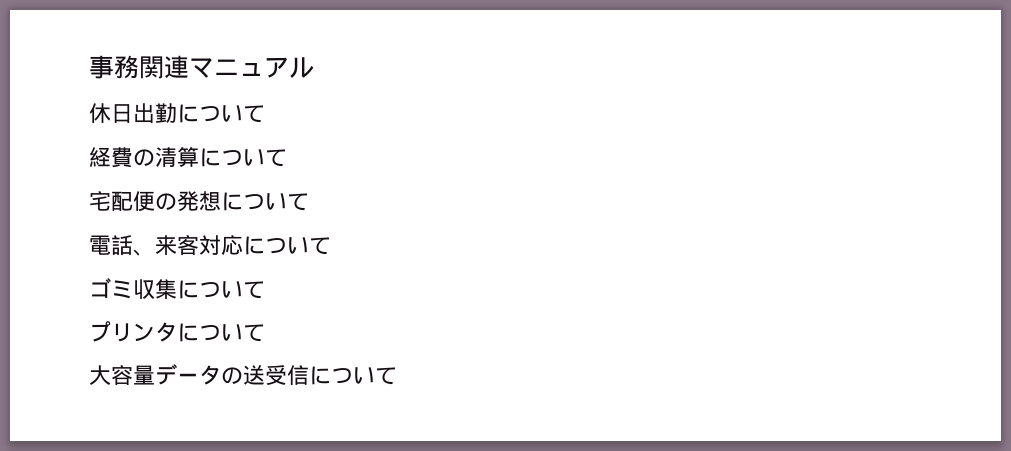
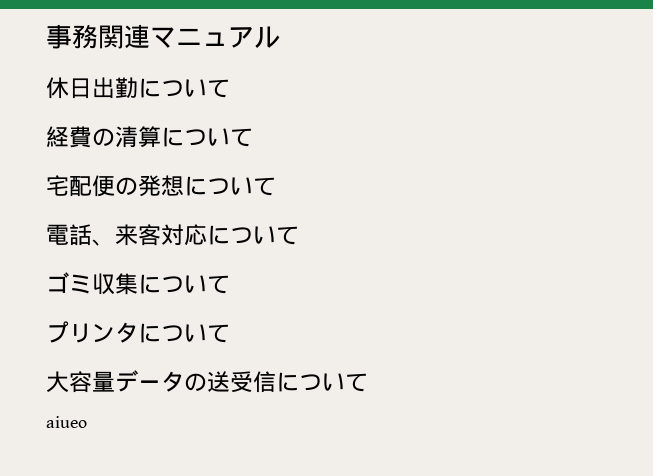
+ aiueo

